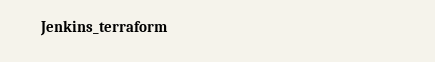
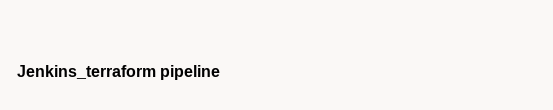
- Jenkins_terraform
+ Jenkins_terraform pipeline

